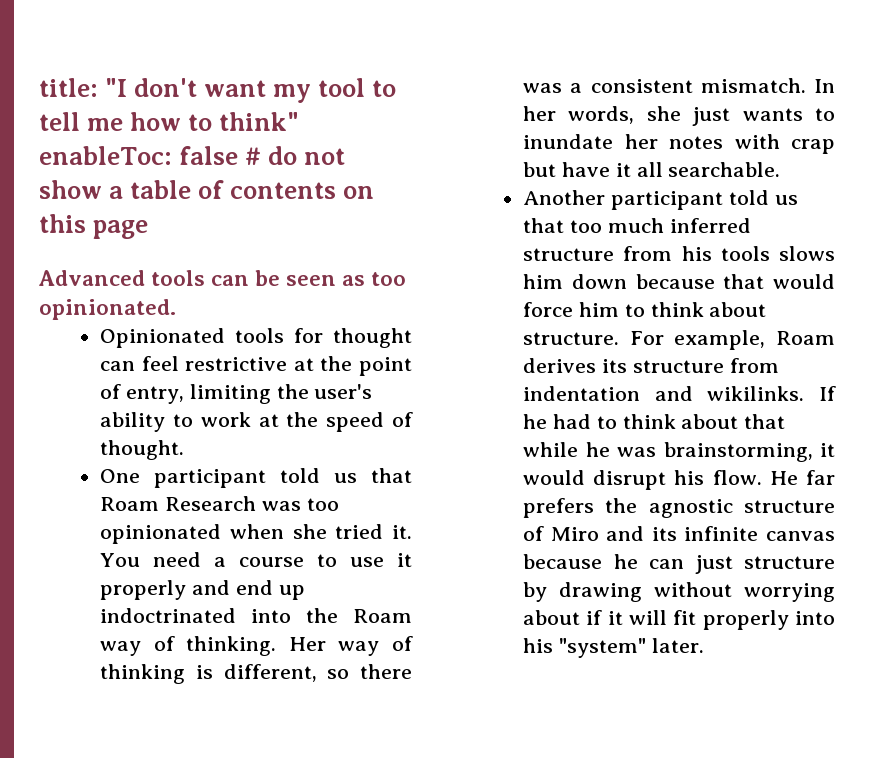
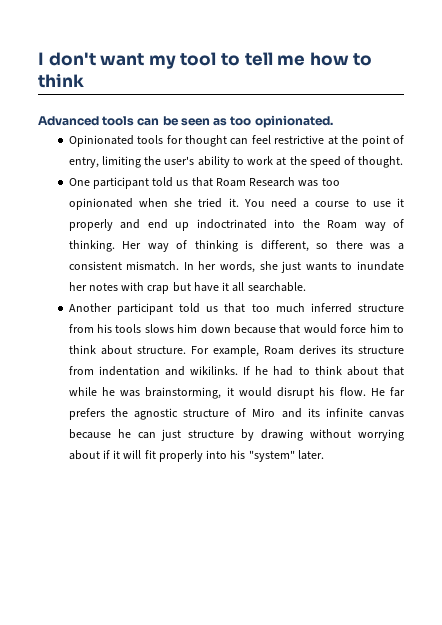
- title: "I don't want my tool to tell me how to think" enableToc: false # do not show a table of contents on this page
+ I don't want my tool to tell me how to think

